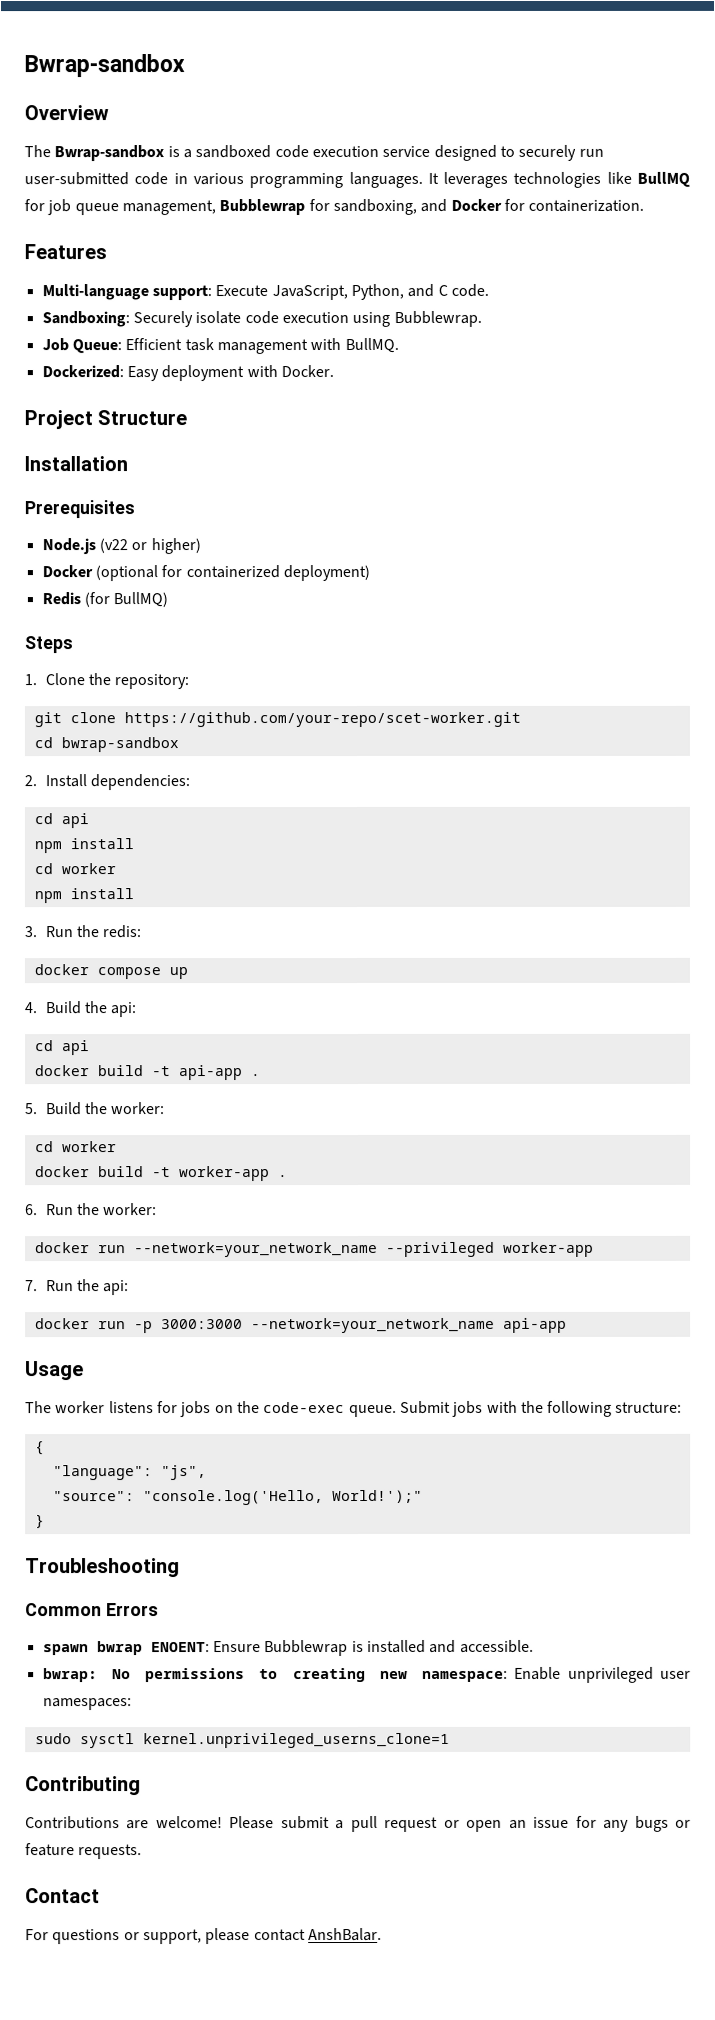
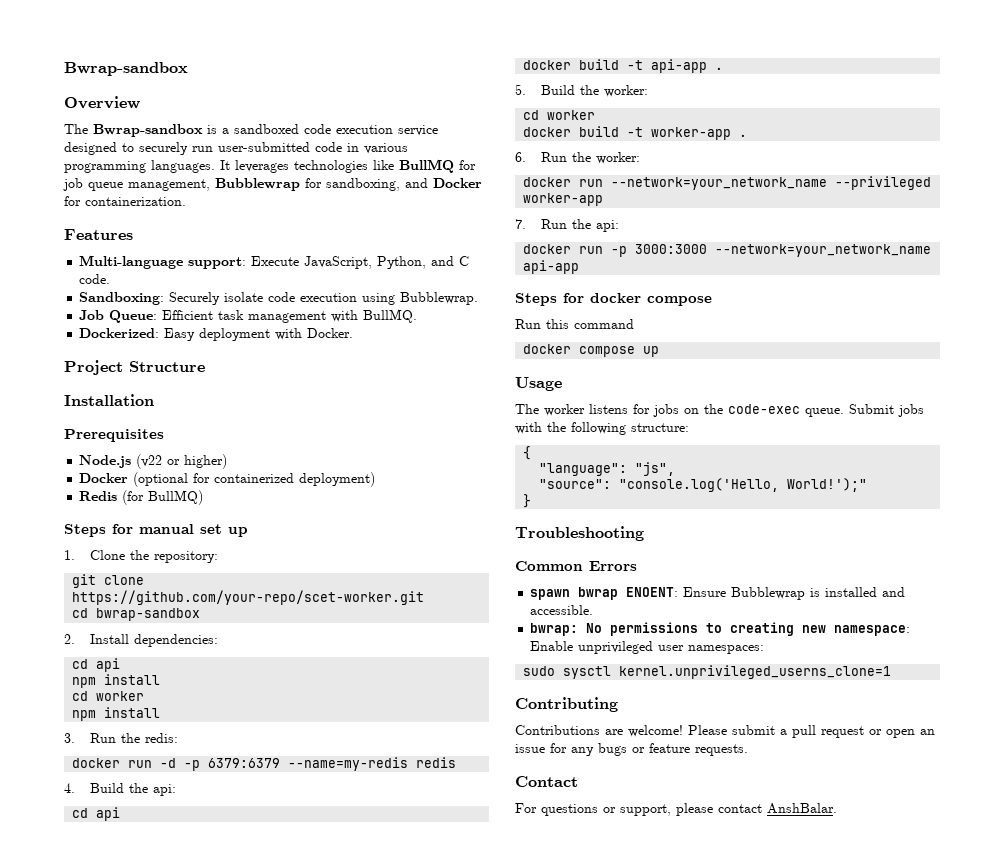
- Steps
+ Steps for manual set up
- docker compose up
+ docker run -d -p 6379:6379 --name=my-redis redis
+ Steps for docker compose
+ Run this command
+ docker compose up

